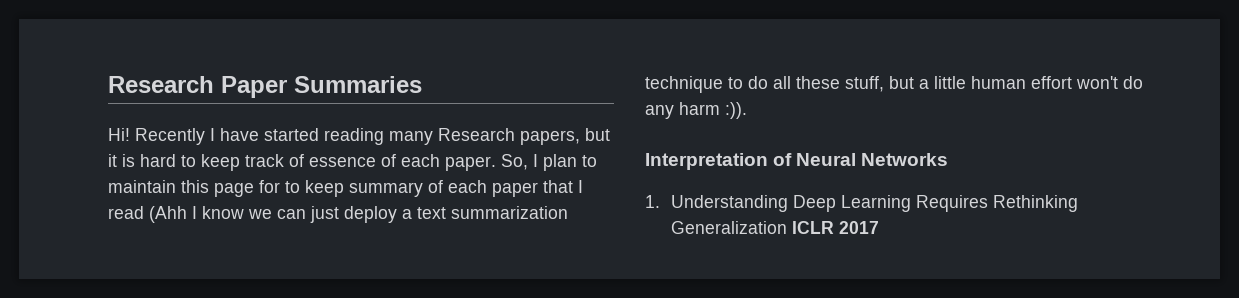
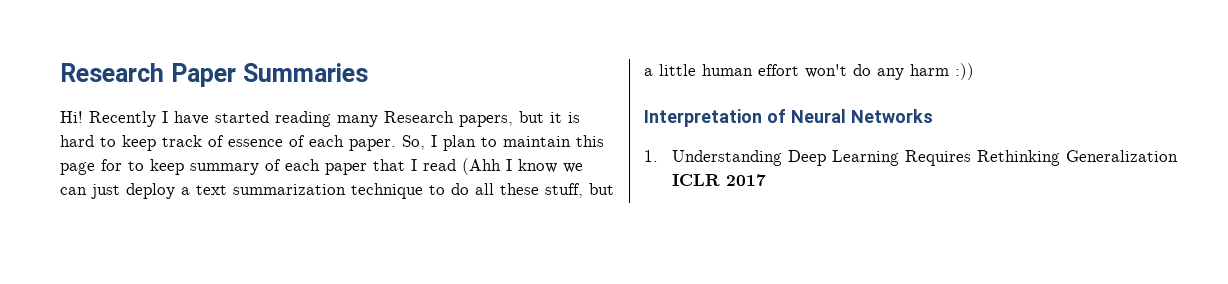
- So, I plan to maintain this page for to keep summary of each paper that I read (Ahh I know we can just deploy a text summarization technique to do all these stuff, but a little human effort won't do any harm :)).
+ So, I plan to maintain this page for to keep summary of each paper that I read (Ahh I know we can just deploy a text summarization technique to do all these stuff, but a little human effort won't do any harm :))

